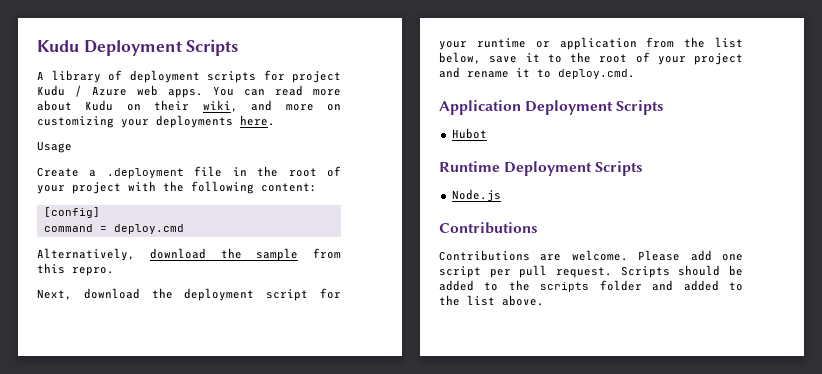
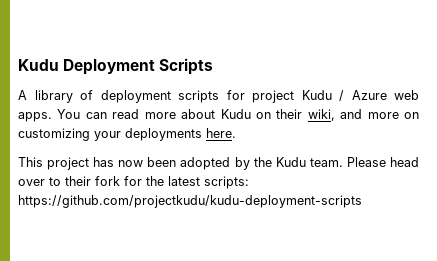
- Usage
- Create a .deployment file in the root of your project with the following content:
- [config]
- command = deploy.cmd
- Alternatively, download the sample from this repro.
- Next, download the deployment script for your runtime or application from the list below, save it to the root of your project and rename it to deploy.cmd.
- Application Deployment Scripts
- Hubot
- Runtime Deployment Scripts
- Node.js
- Contributions
- Contributions are welcome. Please add one script per pull request. Scripts should be added to the scripts folder and added to the list above.
+ This project has now been adopted by the Kudu team. Please head over to their fork for the latest scripts: https://github.com/projectkudu/kudu-deployment-scripts

